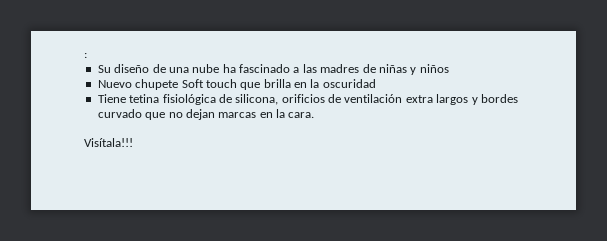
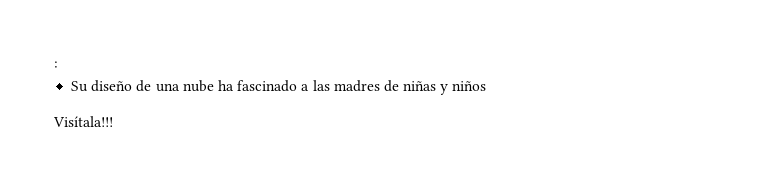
- Nuevo chupete Soft touch que brilla en la oscuridad
- Tiene tetina fisiológica de silicona, orificios de ventilación extra largos y bordes curvado que no dejan marcas en la cara.

